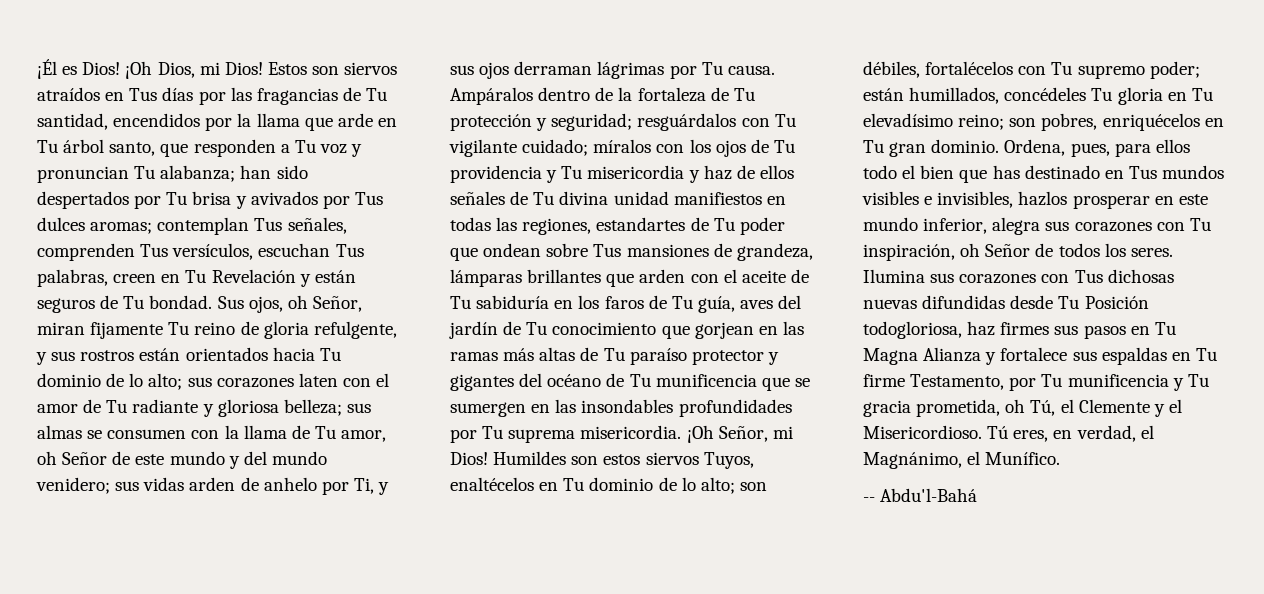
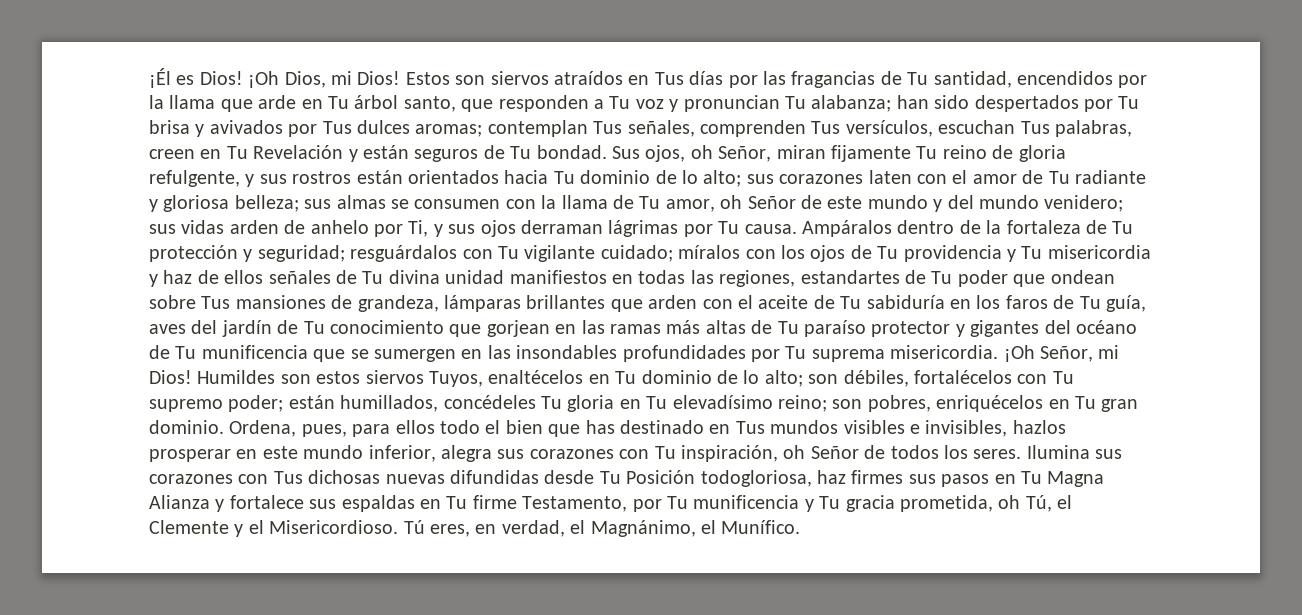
- -- Abdu'l-Bahá

